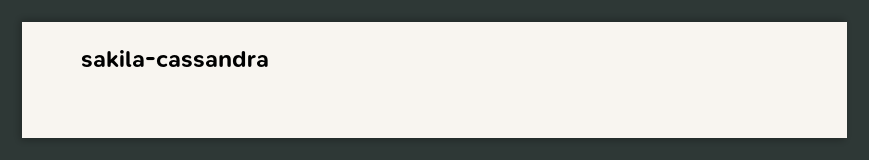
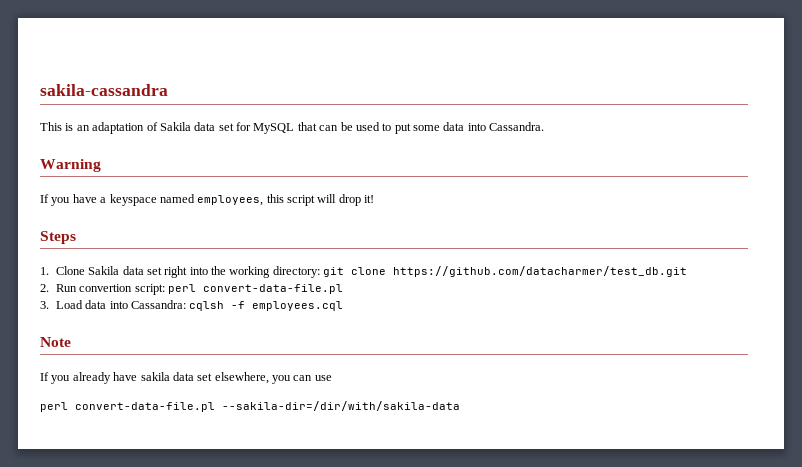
+ This is an adaptation of Sakila data set for MySQL that can be used to put some data into Cassandra.
+ Warning
+ If you have a keyspace named employees, this script will drop it!
+ Steps
+ 1. Clone Sakila data set right into the working directory: git clone https://github.com/datacharmer/test_db.git
+ 2. Run convertion script: perl convert-data-file.pl
+ 3. Load data into Cassandra: cqlsh -f employees.cql
+ Note
+ If you already have sakila data set elsewhere, you can use
+ perl convert-data-file.pl --sakila-dir=/dir/with/sakila-data

